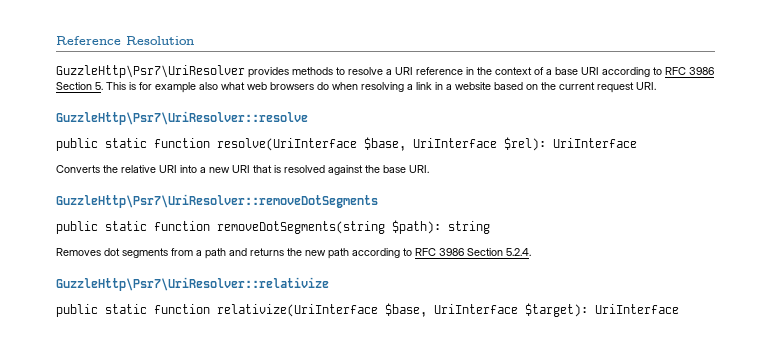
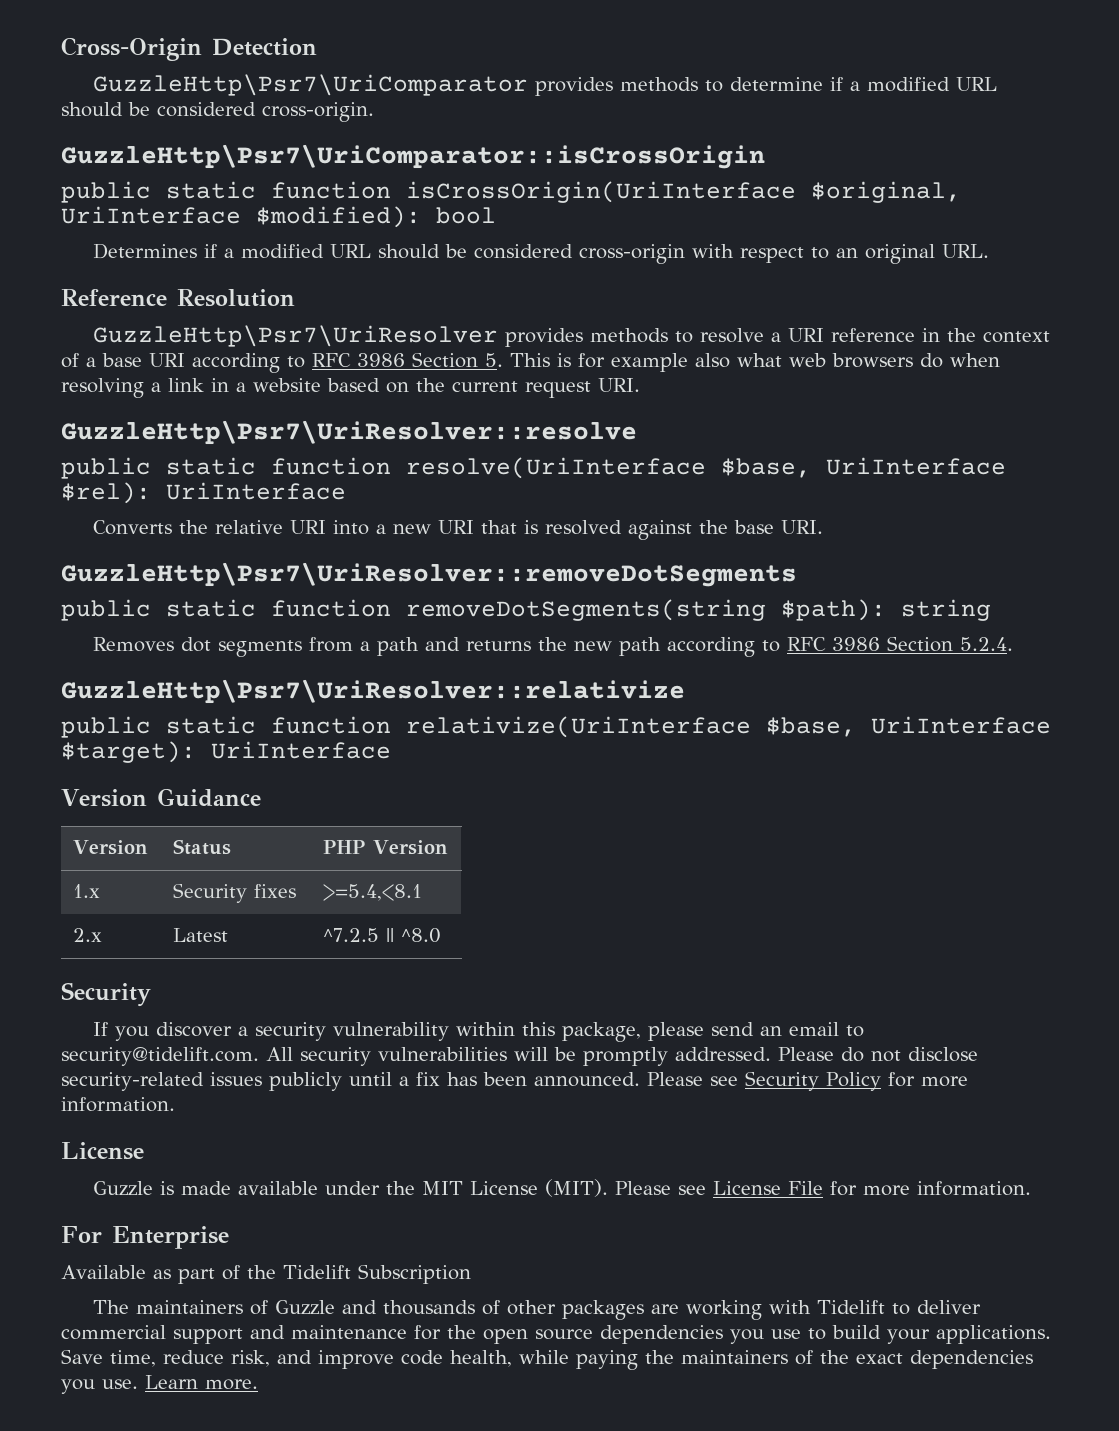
+ Cross-Origin Detection
+ GuzzleHttp\Psr7\UriComparator provides methods to determine if a modified URL should be considered cross-origin.
+ GuzzleHttp\Psr7\UriComparator::isCrossOrigin
+ public static function isCrossOrigin(UriInterface $original, UriInterface $modified): bool
+ Determines if a modified URL should be considered cross-origin with respect to an original URL.
+ Version Guidance
+ Version | Status | PHP Version
+ 1.x | Security fixes | >=5.4,<8.1
+ 2.x | Latest | ^7.2.5 || ^8.0
+ Security
+ If you discover a security vulnerability within this package, please send an email to security@tidelift.com. All security vulnerabilities will be promptly addressed. Please do not disclose security-related issues publicly until a fix has been announced. Please see Security Policy for more information.
+ License
+ Guzzle is made available under the MIT License (MIT). Please see License File for more information.
+ For Enterprise
+ Available as part of the Tidelift Subscription
+ The maintainers of Guzzle and thousands of other packages are working with Tidelift to deliver commercial support and maintenance for the open source dependencies you use to build your applications. Save time, reduce risk, and improve code health, while paying the maintainers of the exact dependencies you use. Learn more.

